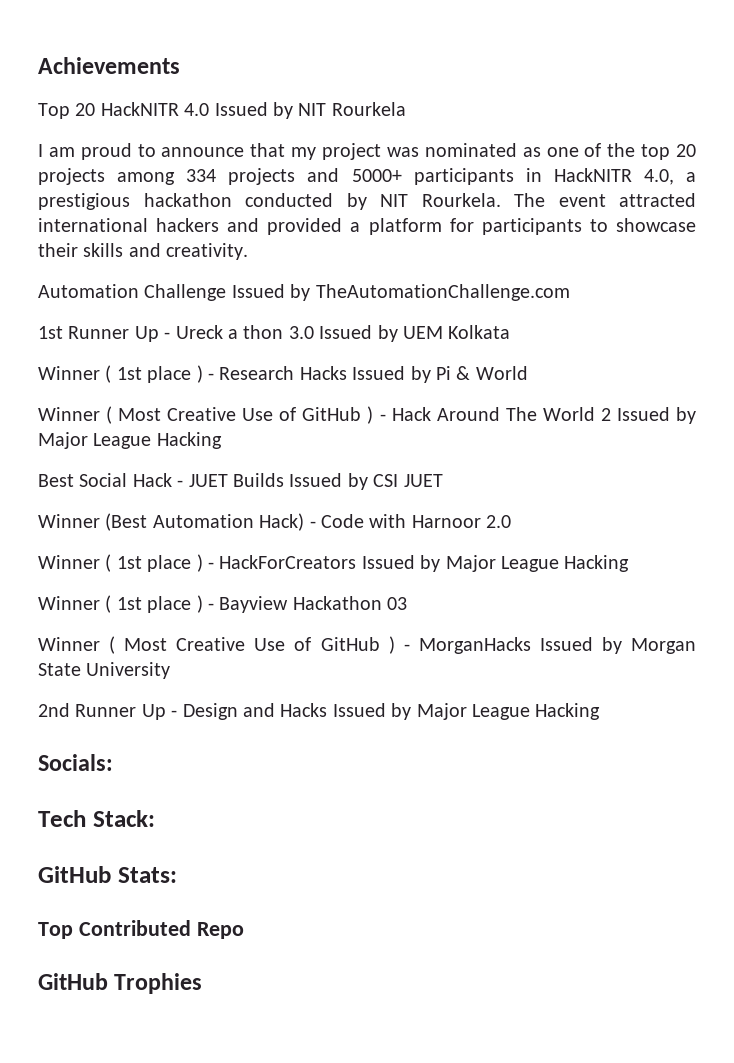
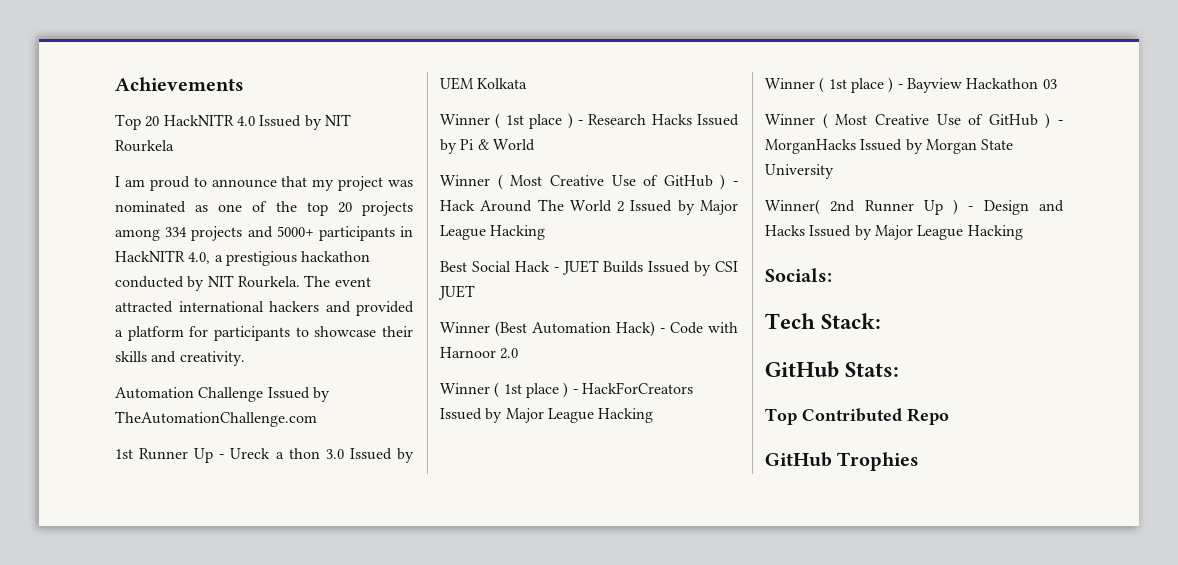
- 2nd Runner Up - Design and Hacks Issued by Major League Hacking
+ Winner( 2nd Runner Up ) - Design and Hacks Issued by Major League Hacking

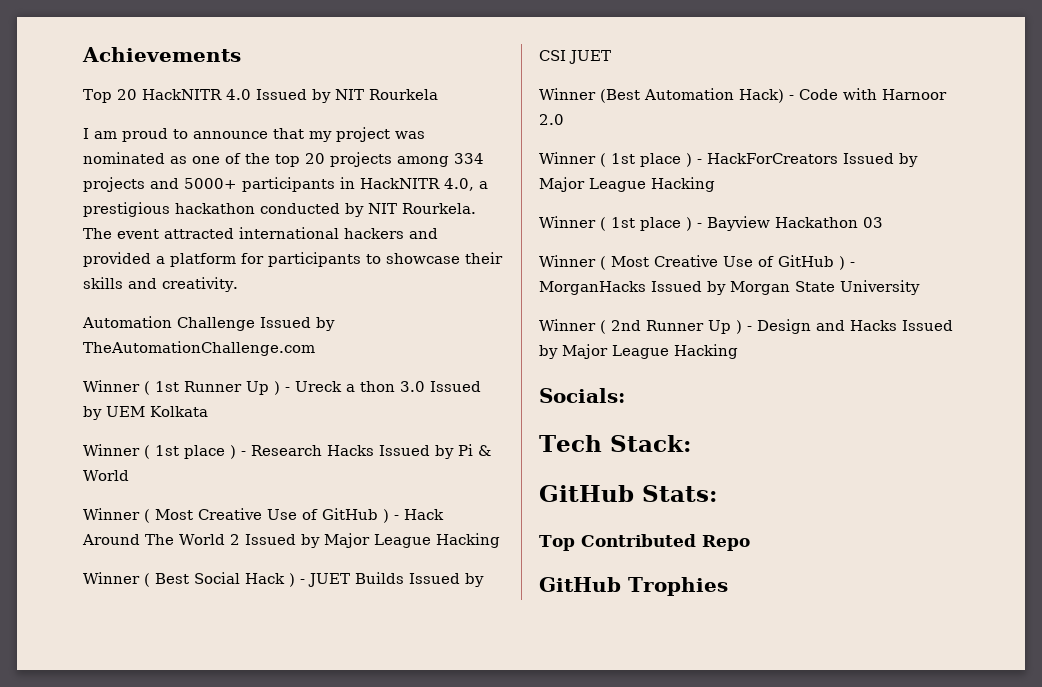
- 1st Runner Up - Ureck a thon 3.0 Issued by UEM Kolkata
+ Winner ( 1st Runner Up ) - Ureck a thon 3.0 Issued by UEM Kolkata
- Best Social Hack - JUET Builds Issued by CSI JUET
+ Winner ( Best Social Hack ) - JUET Builds Issued by CSI JUET
- Winner( 2nd Runner Up ) - Design and Hacks Issued by Major League Hacking
+ Winner ( 2nd Runner Up ) - Design and Hacks Issued by Major League Hacking

